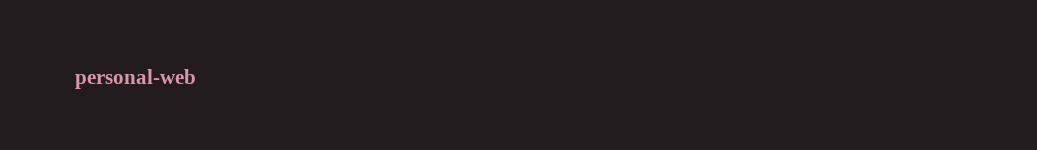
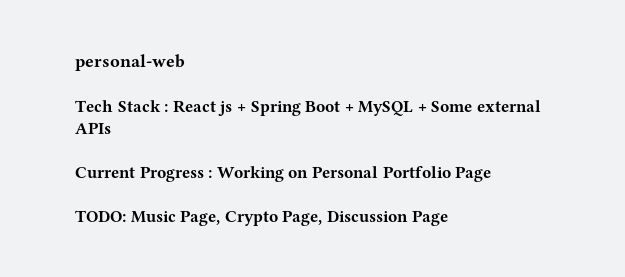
+ Tech Stack : React js + Spring Boot + MySQL + Some external APIs
+ Current Progress : Working on Personal Portfolio Page
+ TODO: Music Page, Crypto Page, Discussion Page

